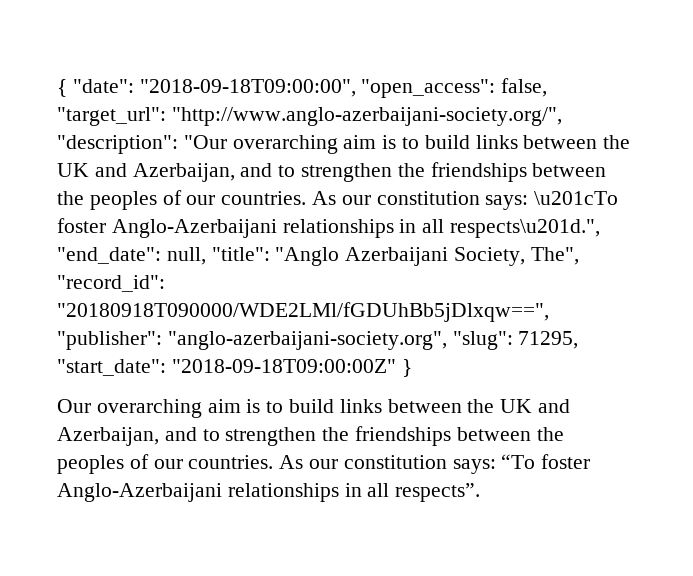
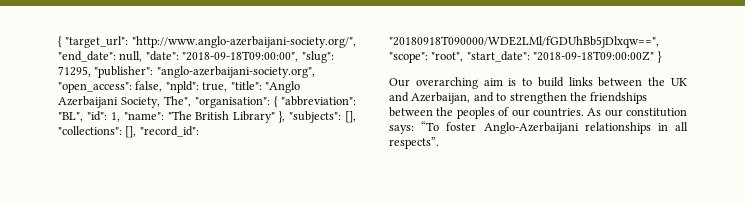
- { "date": "2018-09-18T09:00:00", "open_access": false, "target_url": "http://www.anglo-azerbaijani-society.org/", "description": "Our overarching aim is to build links between the UK and Azerbaijan, and to strengthen the friendships between the peoples of our countries. As our constitution says: \u201cTo foster Anglo-Azerbaijani relationships in all respects\u201d.", "end_date": null, "title": "Anglo Azerbaijani Society, The", "record_id": "20180918T090000/WDE2LMl/fGDUhBb5jDlxqw==", "publisher": "anglo-azerbaijani-society.org", "slug": 71295, "start_date": "2018-09-18T09:00:00Z" }
+ { "target_url": "http://www.anglo-azerbaijani-society.org/", "end_date": null, "date": "2018-09-18T09:00:00", "slug": 71295, "publisher": "anglo-azerbaijani-society.org", "open_access": false, "npld": true, "title": "Anglo Azerbaijani Society, The", "organisation": { "abbreviation": "BL", "id": 1, "name": "The British Library" }, "subjects": [], "collections": [], "record_id": "20180918T090000/WDE2LMl/fGDUhBb5jDlxqw==", "scope": "root", "start_date": "2018-09-18T09:00:00Z" }

